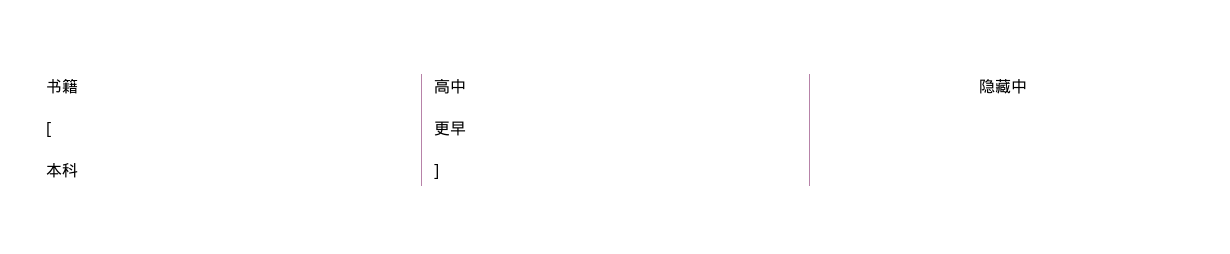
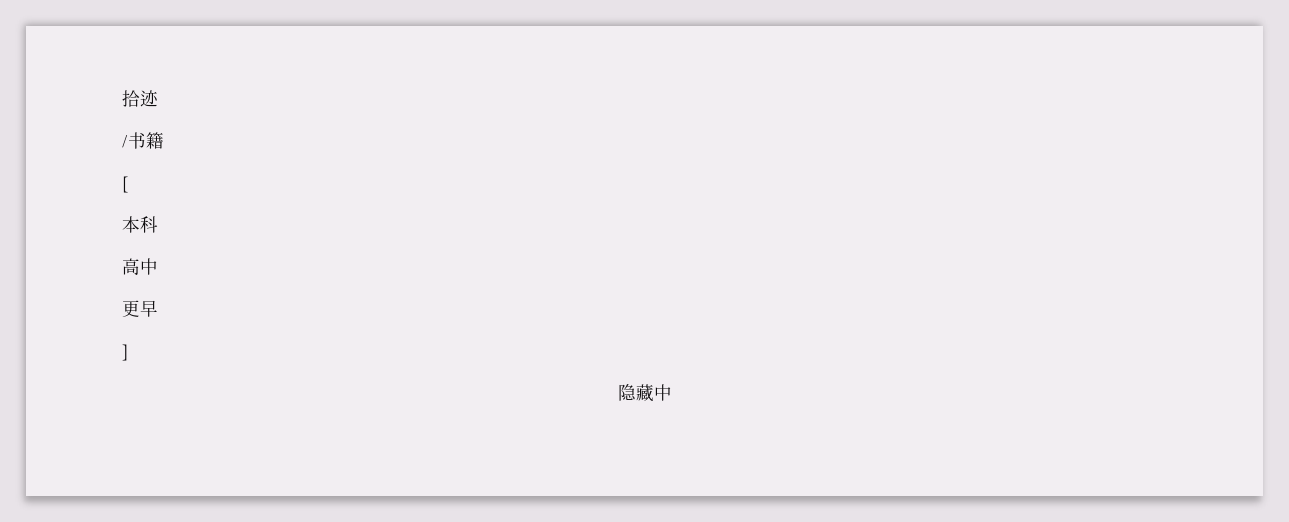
- 书籍
+ 拾迹
+ /书籍

